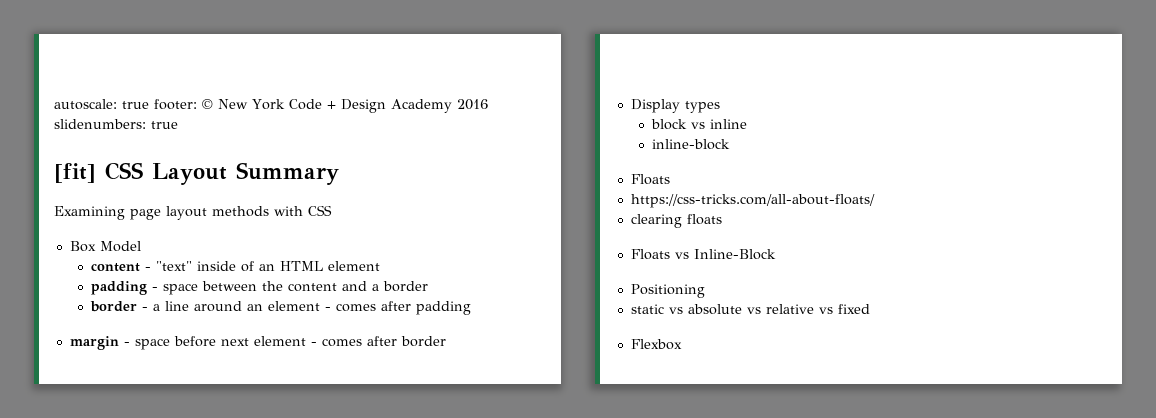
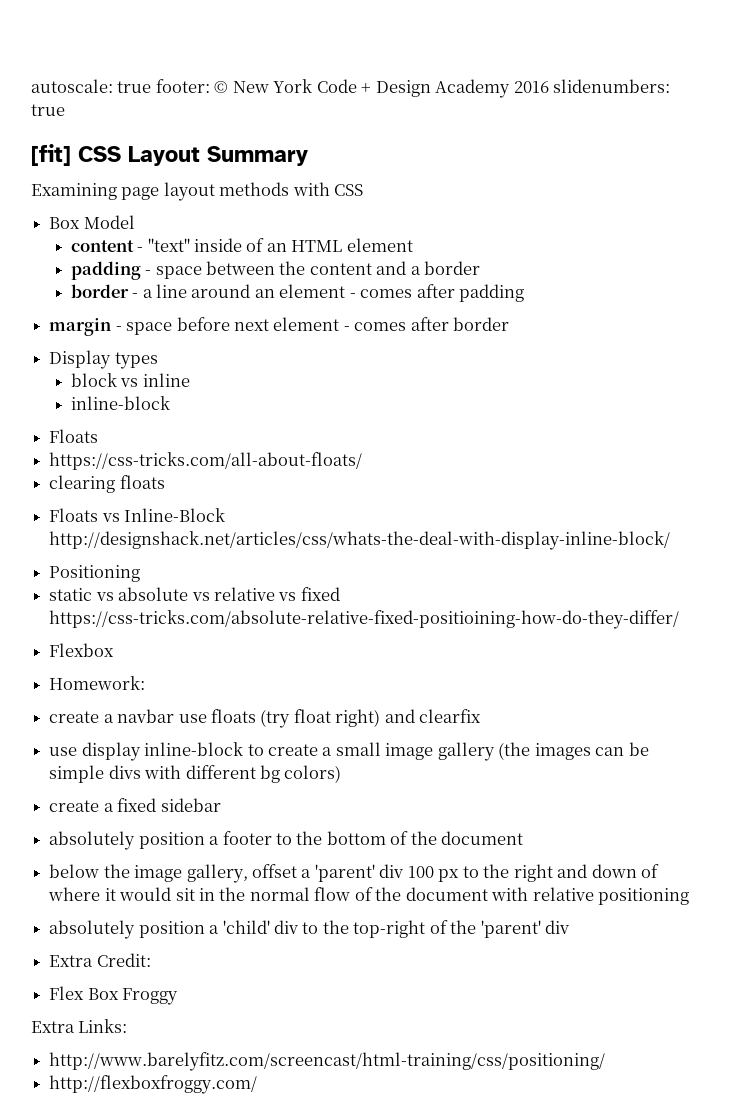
- Floats vs Inline-Block
+ Floats vs Inline-Block http://designshack.net/articles/css/whats-the-deal-with-display-inline-block/
- static vs absolute vs relative vs fixed
+ static vs absolute vs relative vs fixed https://css-tricks.com/absolute-relative-fixed-positioining-how-do-they-differ/
+ Homework:
+ create a navbar use floats (try float right) and clearfix
+ use display inline-block to create a small image gallery (the images can be simple divs with different bg colors)
+ create a fixed sidebar
+ absolutely position a footer to the bottom of the document
+ below the image gallery, offset a 'parent' div 100 px to the right and down of where it would sit in the normal flow of the document with relative positioning
+ absolutely position a 'child' div to the top-right of the 'parent' div
+ Extra Credit:
+ Flex Box Froggy
+ Extra Links:
+ http://www.barelyfitz.com/screencast/html-training/css/positioning/
+ http://flexboxfroggy.com/

